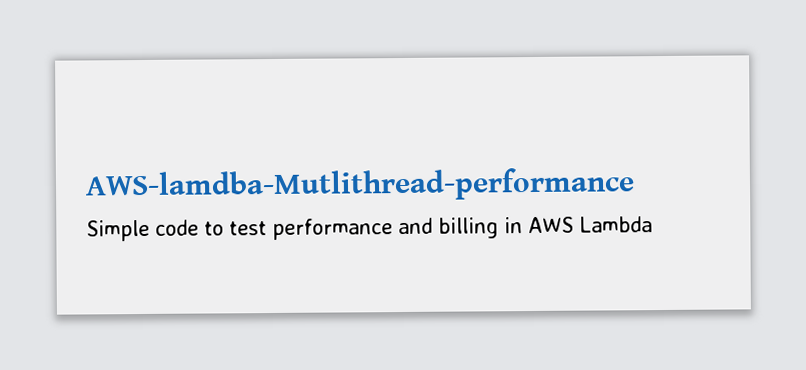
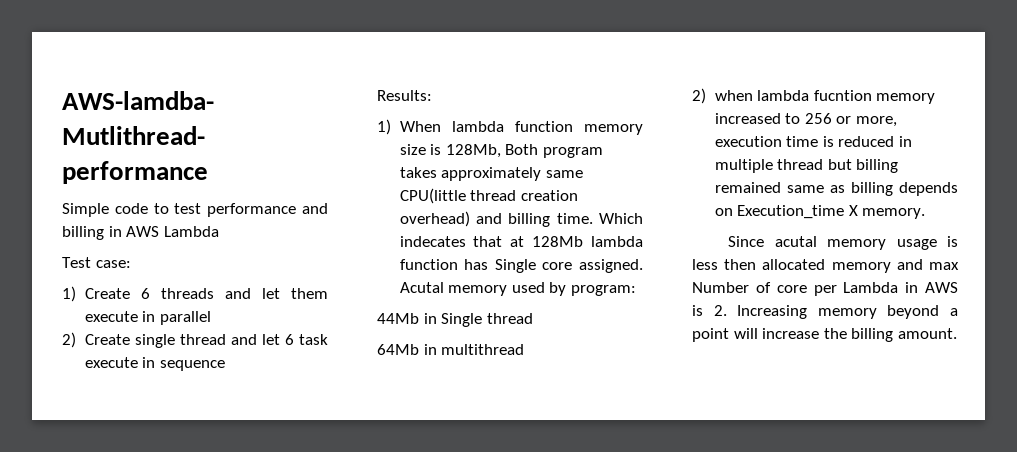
+ Test case:
+ 1) Create 6 threads and let them execute in parallel
+ 2) Create single thread and let 6 task execute in sequence
+ Results:
+ 1) When lambda function memory size is 128Mb, Both program takes approximately same CPU(little thread creation overhead) and billing time. Which indecates that at 128Mb lambda function has Single core assigned. Acutal memory used by program:
+ 44Mb in Single thread
+ 64Mb in multithread
+ 2) when lambda fucntion memory increased to 256 or more, execution time is reduced in multiple thread but billing remained same as billing depends on Execution_time X memory.
+ Since acutal memory usage is less then allocated memory and max Number of core per Lambda in AWS is 2. Increasing memory beyond a point will increase the billing amount.

